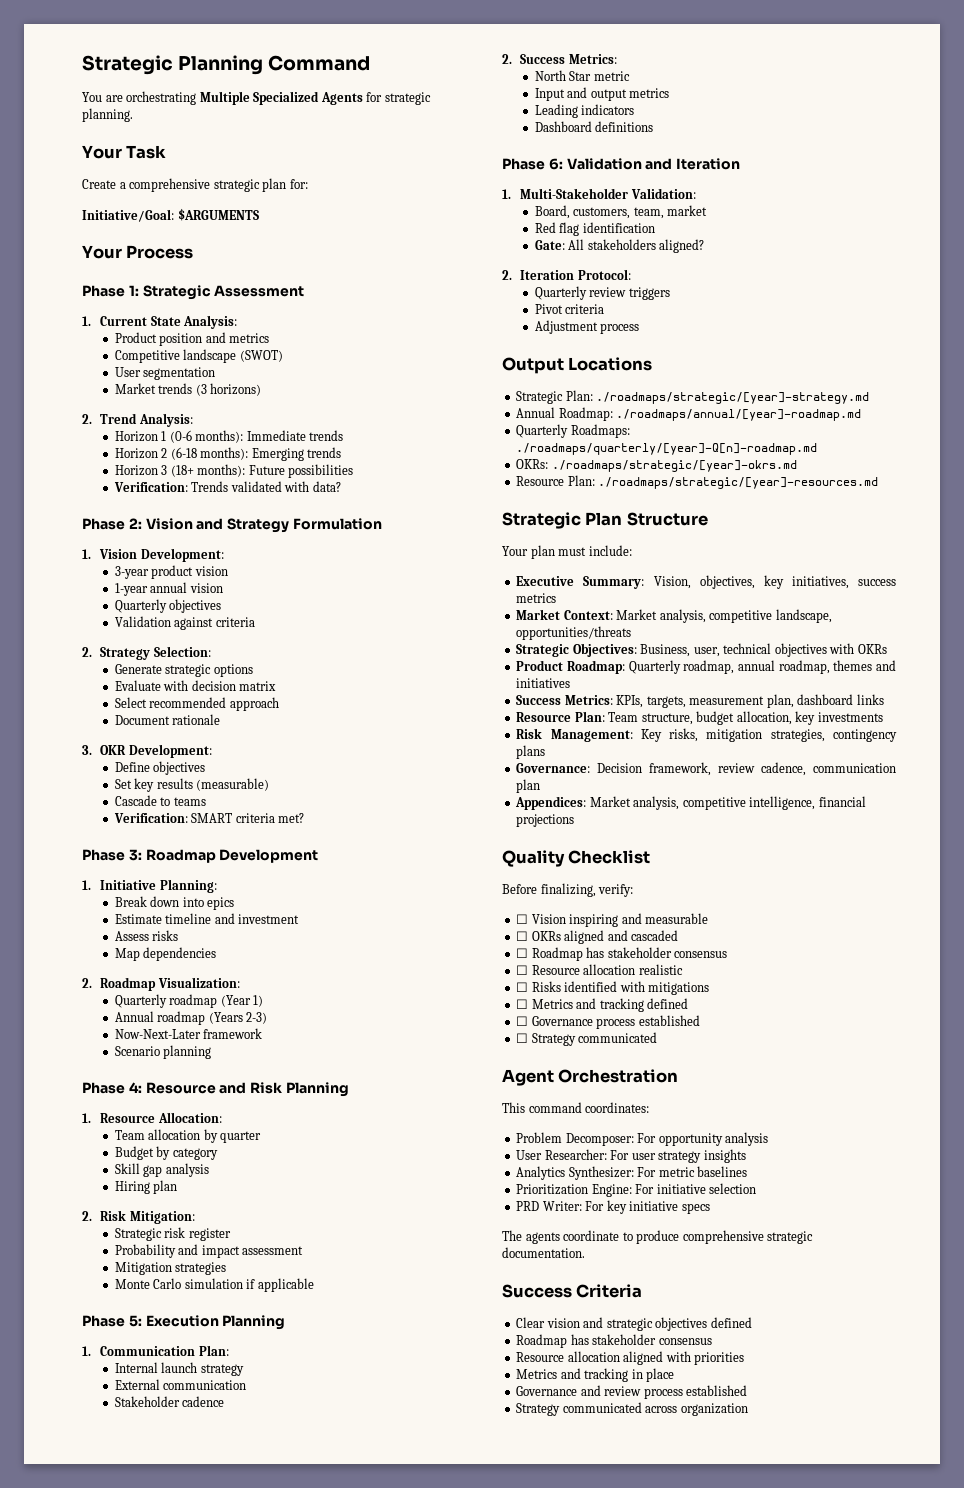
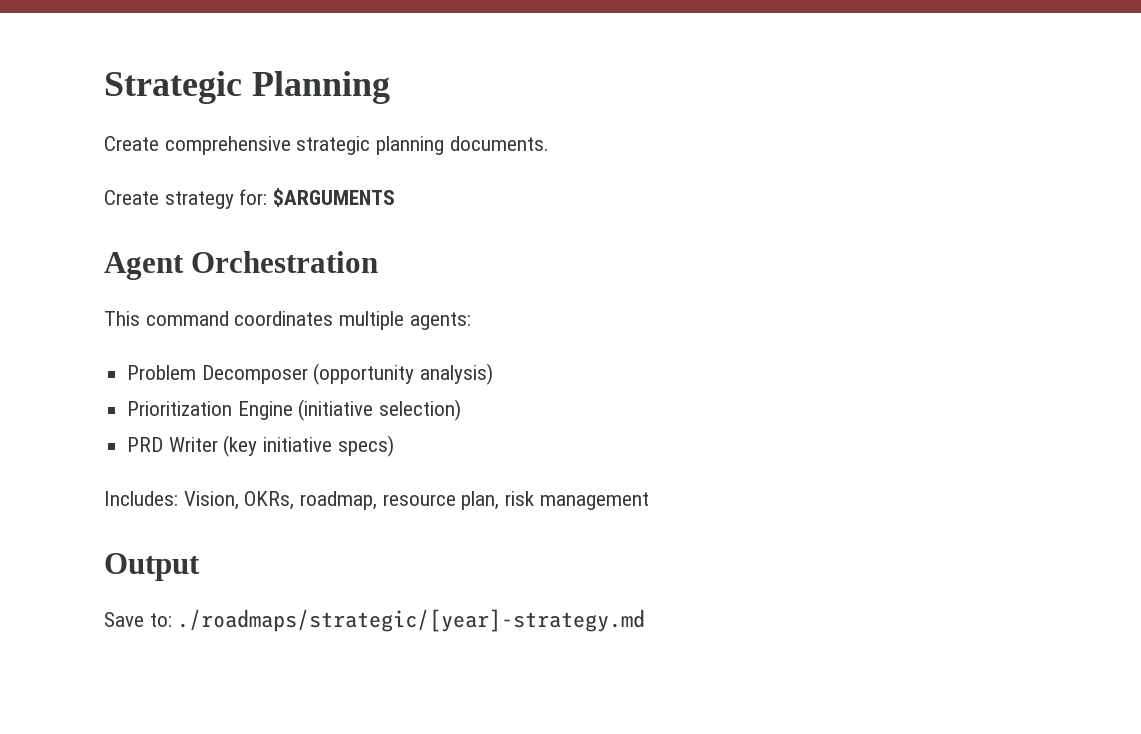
- Strategic Planning Command
- You are orchestrating Multiple Specialized Agents for strategic planning.
- Your Task
- Create a comprehensive strategic plan for:
- Initiative/Goal: $ARGUMENTS
+ Strategic Planning
+ Create comprehensive strategic planning documents.
+ Create strategy for: $ARGUMENTS
- Your Process
- Phase 1: Strategic Assessment
- 1. Current State Analysis:
- Product position and metrics
- Competitive landscape (SWOT)
- User segmentation
- Market trends (3 horizons)
- 2. Trend Analysis:
- Horizon 1 (0-6 months): Immediate trends
- Horizon 2 (6-18 months): Emerging trends
- Horizon 3 (18+ months): Future possibilities
- Verification: Trends validated with data?
- Phase 2: Vision and Strategy Formulation
- 1. Vision Development:
- 3-year product vision
- 1-year annual vision
- Quarterly objectives
- Validation against criteria
- 2. Strategy Selection:
- Generate strategic options
- Evaluate with decision matrix
- Select recommended approach
- Document rationale
- 3. OKR Development:
- Define objectives
- Set key results (measurable)
- Cascade to teams
- Verification: SMART criteria met?
- Phase 3: Roadmap Development
- 1. Initiative Planning:
- Break down into epics
- Estimate timeline and investment
- Assess risks
- Map dependencies
- 2. Roadmap Visualization:
- Quarterly roadmap (Year 1)
- Annual roadmap (Years 2-3)
- Now-Next-Later framework
- Scenario planning
- Phase 4: Resource and Risk Planning
- 1. Resource Allocation:
- Team allocation by quarter
- Budget by category
- Skill gap analysis
- Hiring plan
- 2. Risk Mitigation:
- Strategic risk register
- Probability and impact assessment
- Mitigation strategies
- Monte Carlo simulation if applicable
- Phase 5: Execution Planning
- 1. Communication Plan:
- Internal launch strategy
- External communication
- Stakeholder cadence
- 2. Success Metrics:
- North Star metric
- Input and output metrics
- Leading indicators
- Dashboard definitions
- Phase 6: Validation and Iteration
- 1. Multi-Stakeholder Validation:
- Board, customers, team, market
- Red flag identification
- Gate: All stakeholders aligned?
- 2. Iteration Protocol:
- Quarterly review triggers
- Pivot criteria
- Adjustment process
- Output Locations
- Strategic Plan: ./roadmaps/strategic/[year]-strategy.md
- Annual Roadmap: ./roadmaps/annual/[year]-roadmap.md
- Quarterly Roadmaps: ./roadmaps/quarterly/[year]-Q[n]-roadmap.md
- OKRs: ./roadmaps/strategic/[year]-okrs.md
- Resource Plan: ./roadmaps/strategic/[year]-resources.md
- Strategic Plan Structure
- Your plan must include:
- Executive Summary: Vision, objectives, key initiatives, success metrics
- Market Context: Market analysis, competitive landscape, opportunities/threats
- Strategic Objectives: Business, user, technical objectives with OKRs
- Product Roadmap: Quarterly roadmap, annual roadmap, themes and initiatives
- Success Metrics: KPIs, targets, measurement plan, dashboard links
- Resource Plan: Team structure, budget allocation, key investments
- Risk Management: Key risks, mitigation strategies, contingency plans
- Governance: Decision framework, review cadence, communication plan
- Appendices: Market analysis, competitive intelligence, financial projections
- Quality Checklist
- Before finalizing, verify:
- ☐ Vision inspiring and measurable
- ☐ OKRs aligned and cascaded
- ☐ Roadmap has stakeholder consensus
- ☐ Resource allocation realistic
- ☐ Risks identified with mitigations
- ☐ Metrics and tracking defined
- ☐ Governance process established
- ☐ Strategy communicated
  Agent Orchestration
- This command coordinates:
- Problem Decomposer: For opportunity analysis
- User Researcher: For user strategy insights
- Analytics Synthesizer: For metric baselines
- Prioritization Engine: For initiative selection
- PRD Writer: For key initiative specs
- The agents coordinate to produce comprehensive strategic documentation.
- Success Criteria
- Clear vision and strategic objectives defined
- Roadmap has stakeholder consensus
- Resource allocation aligned with priorities
- Metrics and tracking in place
- Governance and review process established
- Strategy communicated across organization
+ This command coordinates multiple agents:
+ Problem Decomposer (opportunity analysis)
+ Prioritization Engine (initiative selection)
+ PRD Writer (key initiative specs)
+ Includes: Vision, OKRs, roadmap, resource plan, risk management
+ Output
+ Save to: ./roadmaps/strategic/[year]-strategy.md

